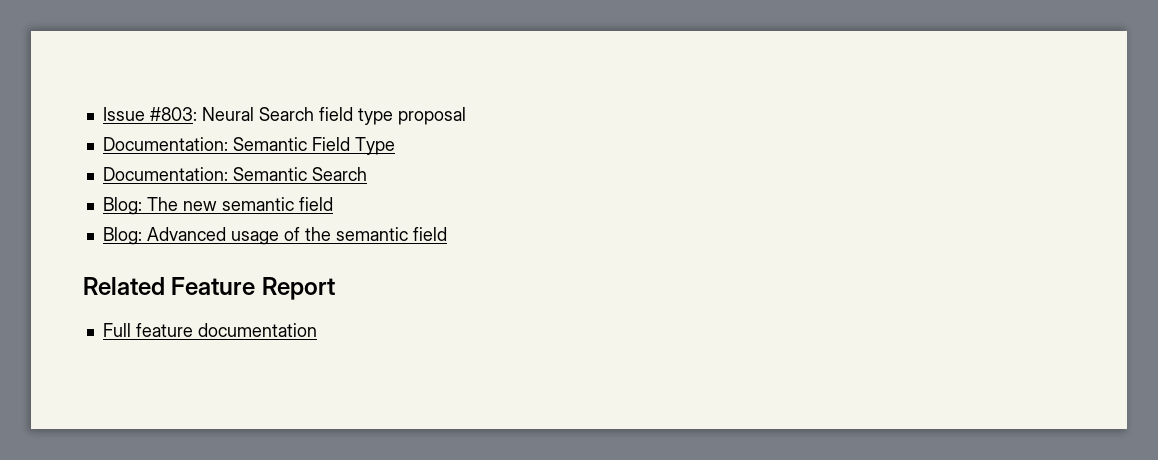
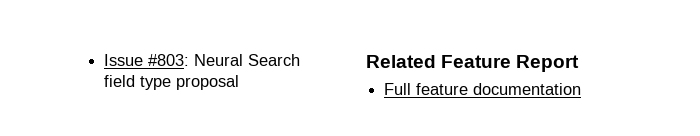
- Documentation: Semantic Field Type
- Documentation: Semantic Search
- Blog: The new semantic field
- Blog: Advanced usage of the semantic field

